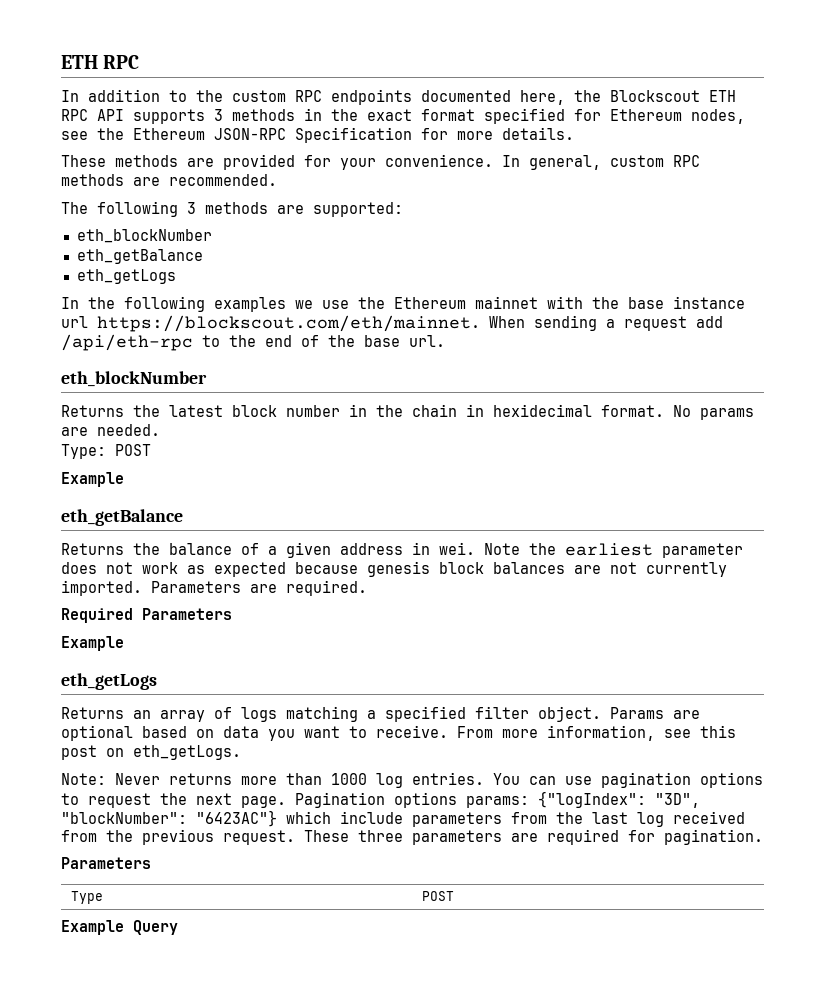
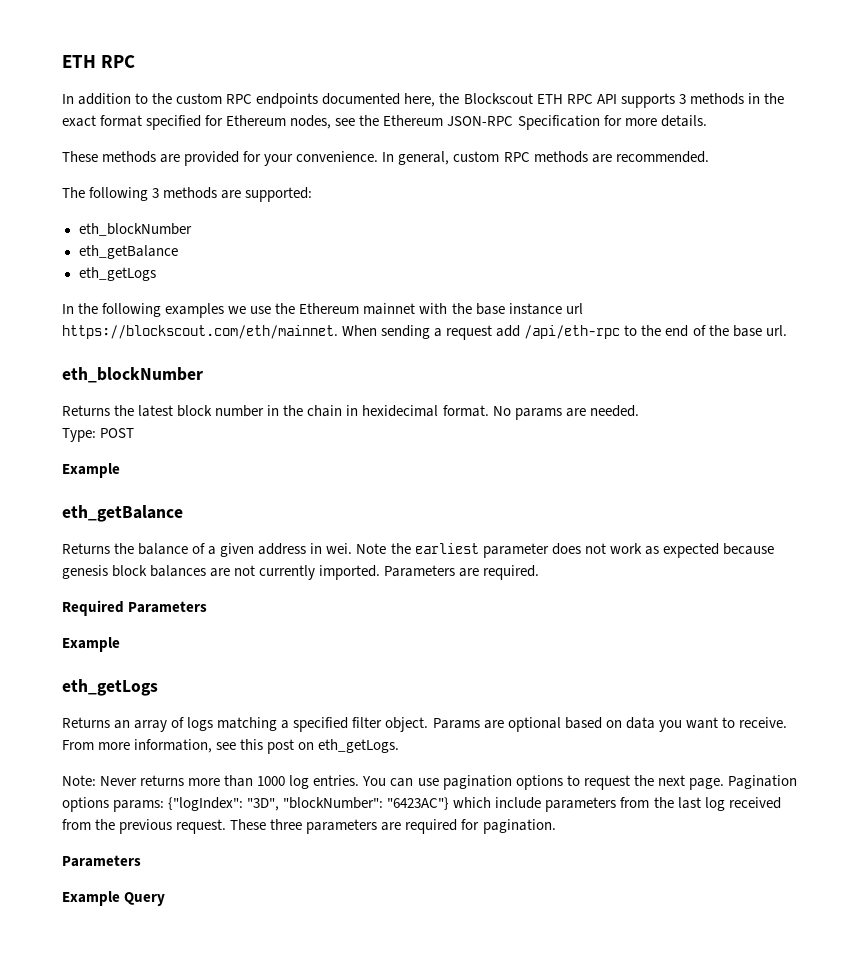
- Type | POST

